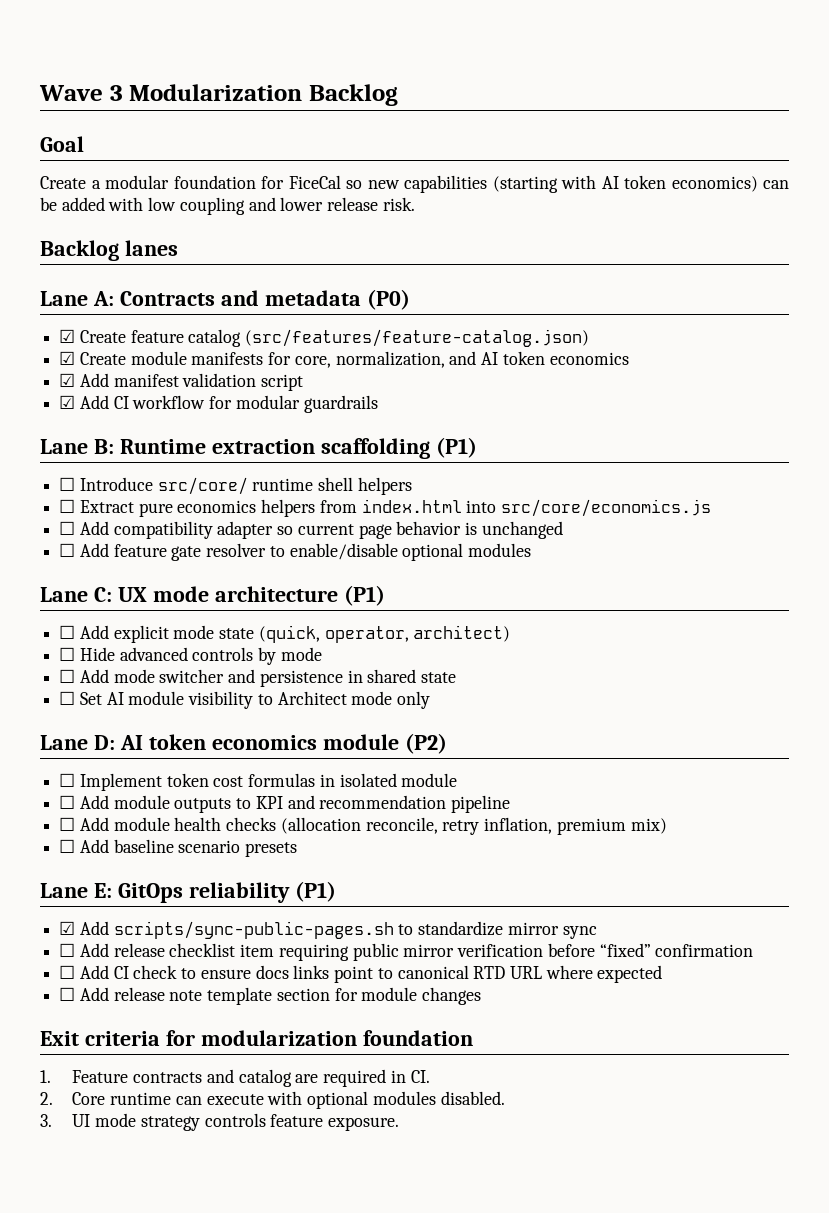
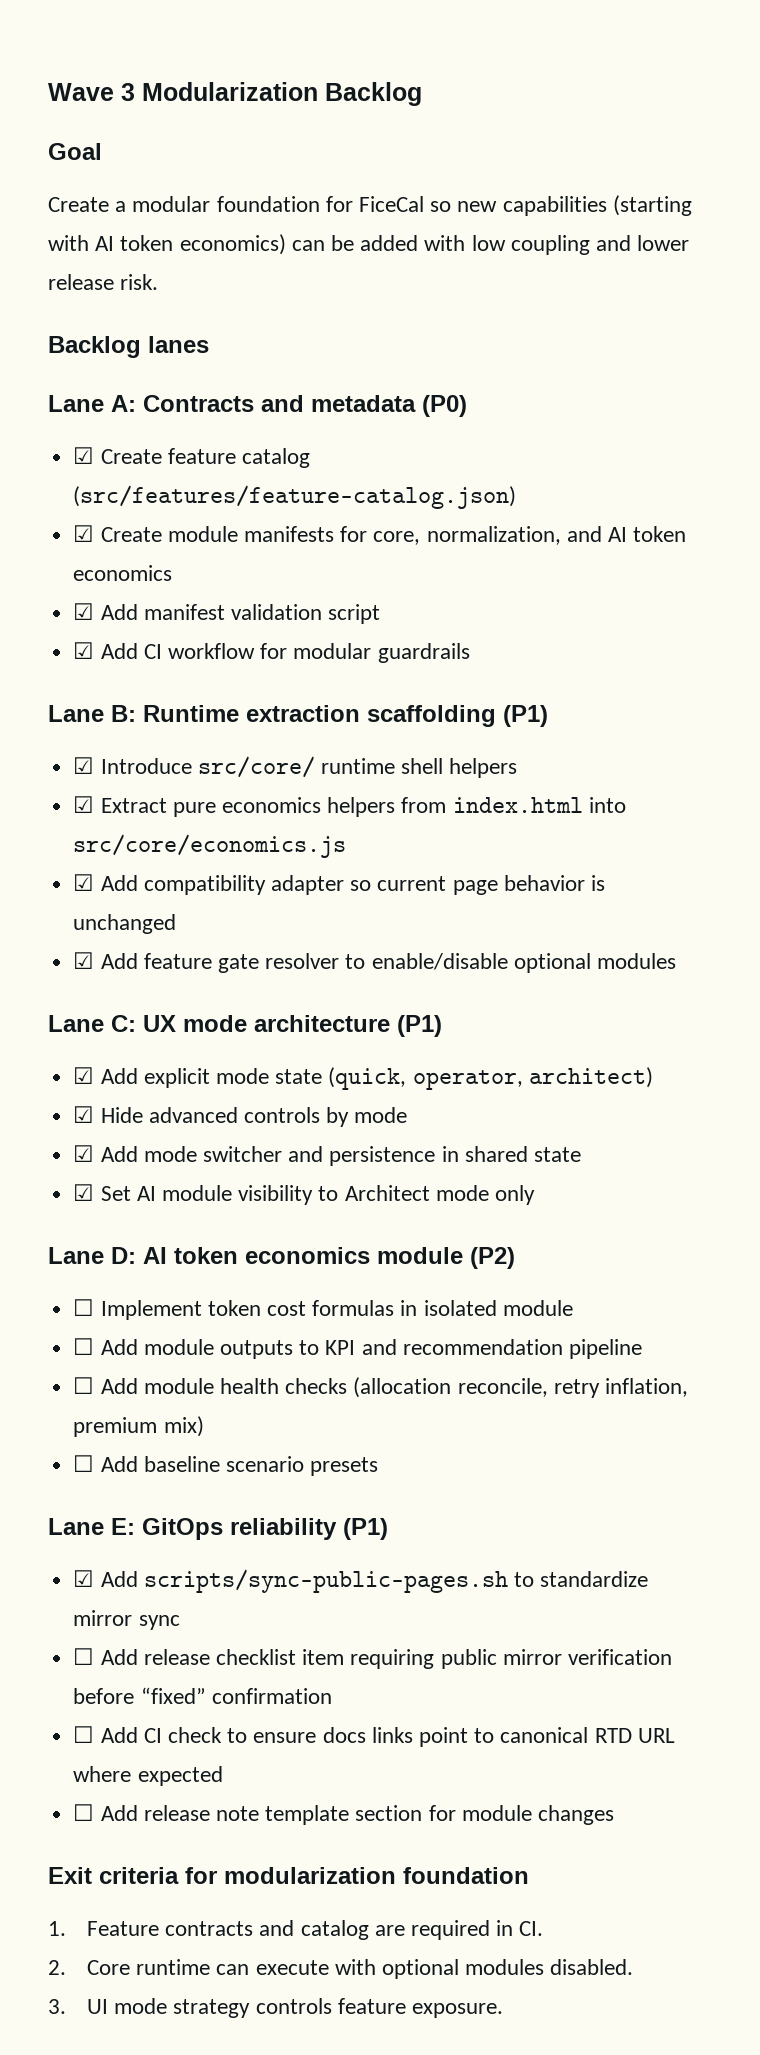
- ☐ Introduce src/core/ runtime shell helpers
+ ☑ Introduce src/core/ runtime shell helpers
- ☐ Extract pure economics helpers from index.html into src/core/economics.js
+ ☑ Extract pure economics helpers from index.html into src/core/economics.js
- ☐ Add compatibility adapter so current page behavior is unchanged
+ ☑ Add compatibility adapter so current page behavior is unchanged
- ☐ Add feature gate resolver to enable/disable optional modules
+ ☑ Add feature gate resolver to enable/disable optional modules
- ☐ Add explicit mode state (quick, operator, architect)
+ ☑ Add explicit mode state (quick, operator, architect)
- ☐ Hide advanced controls by mode
+ ☑ Hide advanced controls by mode
- ☐ Add mode switcher and persistence in shared state
+ ☑ Add mode switcher and persistence in shared state
- ☐ Set AI module visibility to Architect mode only
+ ☑ Set AI module visibility to Architect mode only

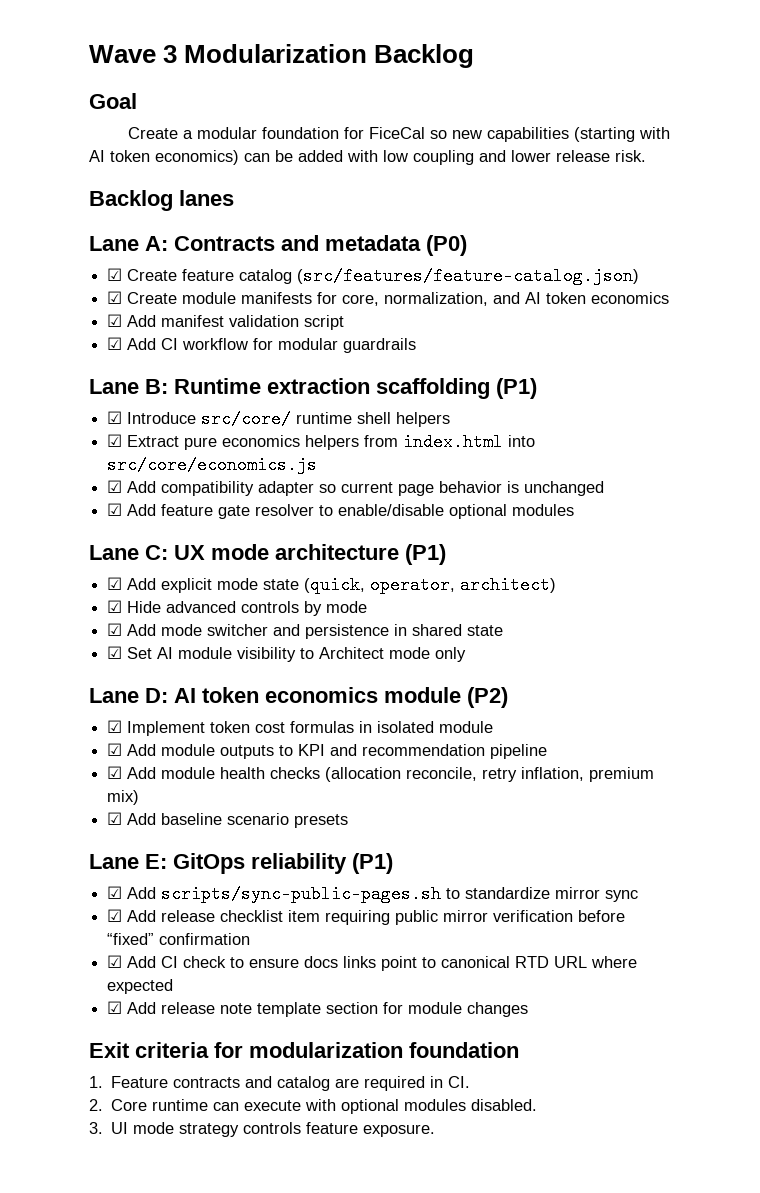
- ☐ Implement token cost formulas in isolated module
+ ☑ Implement token cost formulas in isolated module
- ☐ Add module outputs to KPI and recommendation pipeline
+ ☑ Add module outputs to KPI and recommendation pipeline
- ☐ Add module health checks (allocation reconcile, retry inflation, premium mix)
+ ☑ Add module health checks (allocation reconcile, retry inflation, premium mix)
- ☐ Add baseline scenario presets
+ ☑ Add baseline scenario presets
- ☐ Add release checklist item requiring public mirror verification before “fixed” confirmation
+ ☑ Add release checklist item requiring public mirror verification before “fixed” confirmation
- ☐ Add CI check to ensure docs links point to canonical RTD URL where expected
+ ☑ Add CI check to ensure docs links point to canonical RTD URL where expected
- ☐ Add release note template section for module changes
+ ☑ Add release note template section for module changes

